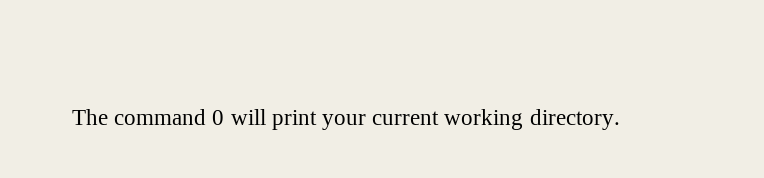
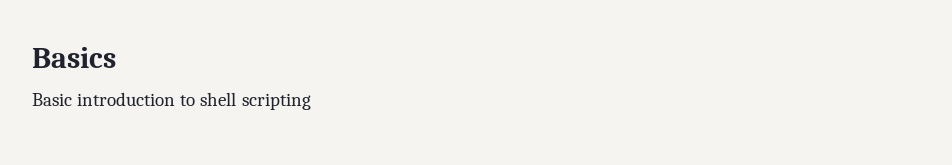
- The command 0 will print your current working directory.
+ Basics
+ Basic introduction to shell scripting

